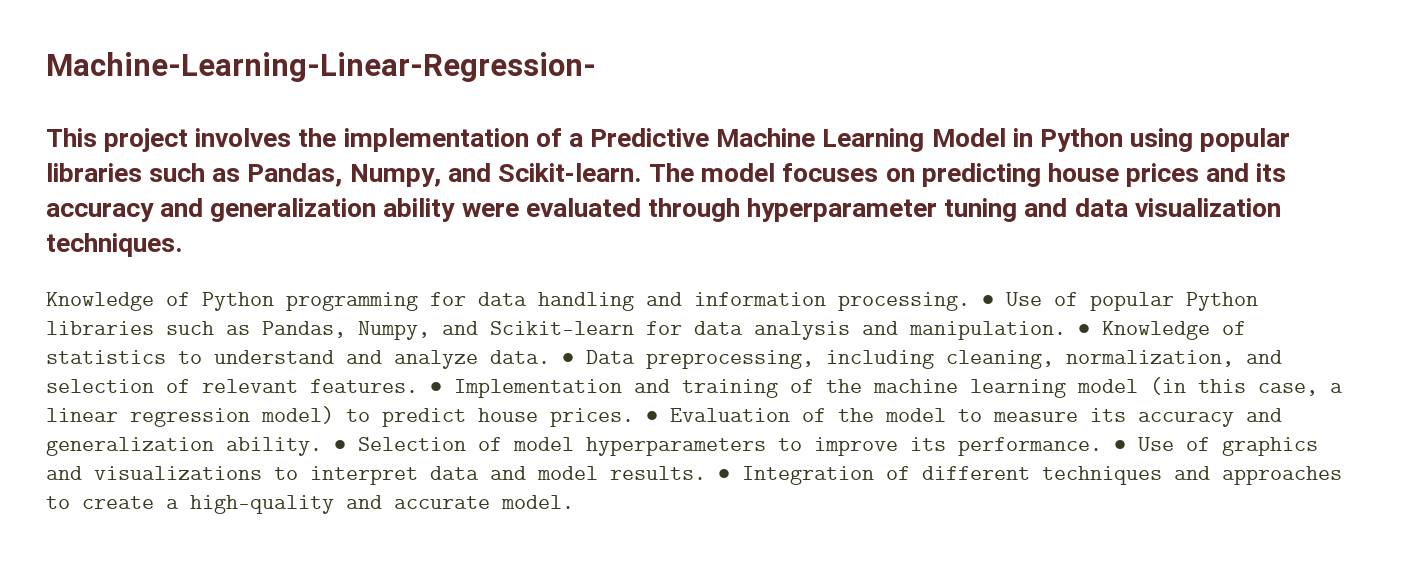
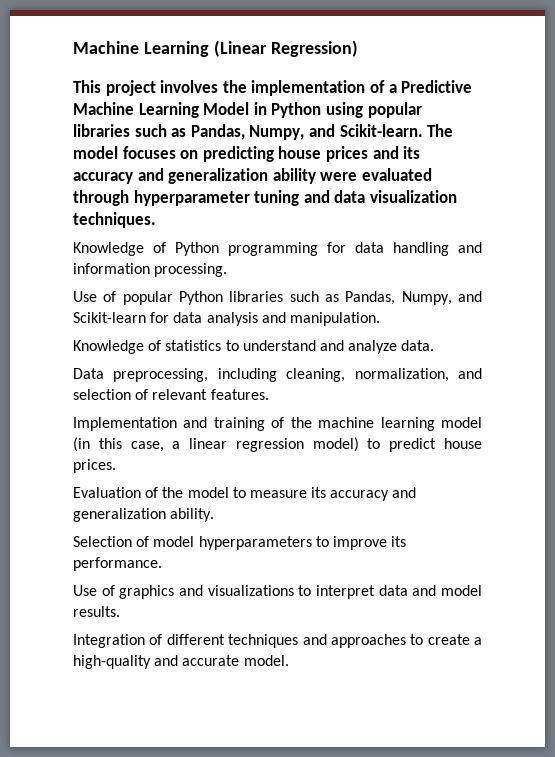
- Machine-Learning-Linear-Regression-
+ Machine Learning (Linear Regression)
- Knowledge of Python programming for data handling and information processing. • Use of popular Python libraries such as Pandas, Numpy, and Scikit-learn for data analysis and manipulation. • Knowledge of statistics to understand and analyze data. • Data preprocessing, including cleaning, normalization, and selection of relevant features. • Implementation and training of the machine learning model (in this case, a linear regression model) to predict house prices. • Evaluation of the model to measure its accuracy and generalization ability. • Selection of model hyperparameters to improve its performance. • Use of graphics and visualizations to interpret data and model results. • Integration of different techniques and approaches to create a high-quality and accurate model.
+ Knowledge of Python programming for data handling and information processing.
+ Use of popular Python libraries such as Pandas, Numpy, and Scikit-learn for data analysis and manipulation.
+ Knowledge of statistics to understand and analyze data.
+ Data preprocessing, including cleaning, normalization, and selection of relevant features.
+ Implementation and training of the machine learning model (in this case, a linear regression model) to predict house prices.
+ Evaluation of the model to measure its accuracy and generalization ability.
+ Selection of model hyperparameters to improve its performance.
+ Use of graphics and visualizations to interpret data and model results.
+ Integration of different techniques and approaches to create a high-quality and accurate model.

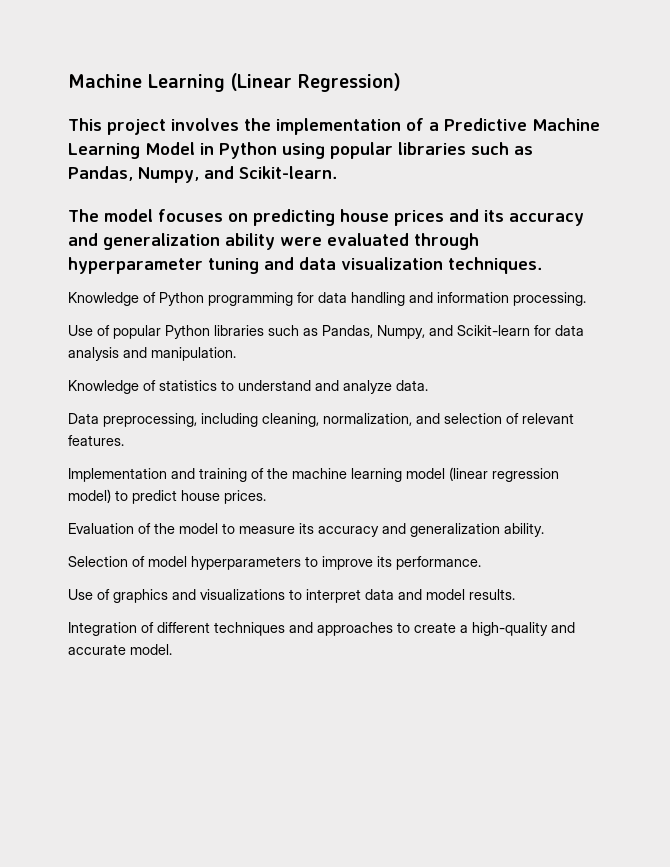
- This project involves the implementation of a Predictive Machine Learning Model in Python using popular libraries such as Pandas, Numpy, and Scikit-learn. The model focuses on predicting house prices and its accuracy and generalization ability were evaluated through hyperparameter tuning and data visualization techniques.
+ This project involves the implementation of a Predictive Machine Learning Model in Python using popular libraries such as Pandas, Numpy, and Scikit-learn.
+ The model focuses on predicting house prices and its accuracy and generalization ability were evaluated through hyperparameter tuning and data visualization techniques.
- Implementation and training of the machine learning model (in this case, a linear regression model) to predict house prices.
+ Implementation and training of the machine learning model (linear regression model) to predict house prices.

